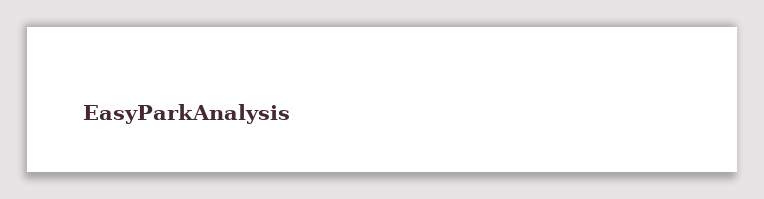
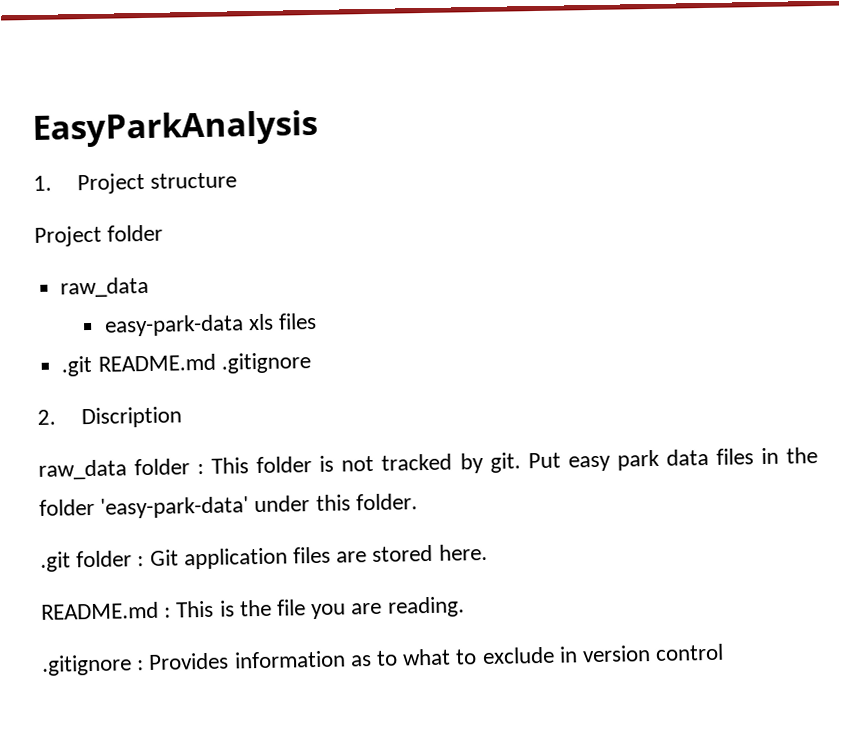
+ 1. Project structure
+ Project folder
+ raw_data
+ easy-park-data xls files
+ .git README.md .gitignore
+ 2. Discription
+ raw_data folder : This folder is not tracked by git. Put easy park data files in the folder 'easy-park-data' under this folder.
+ .git folder : Git application files are stored here.
+ README.md : This is the file you are reading.
+ .gitignore : Provides information as to what to exclude in version control

